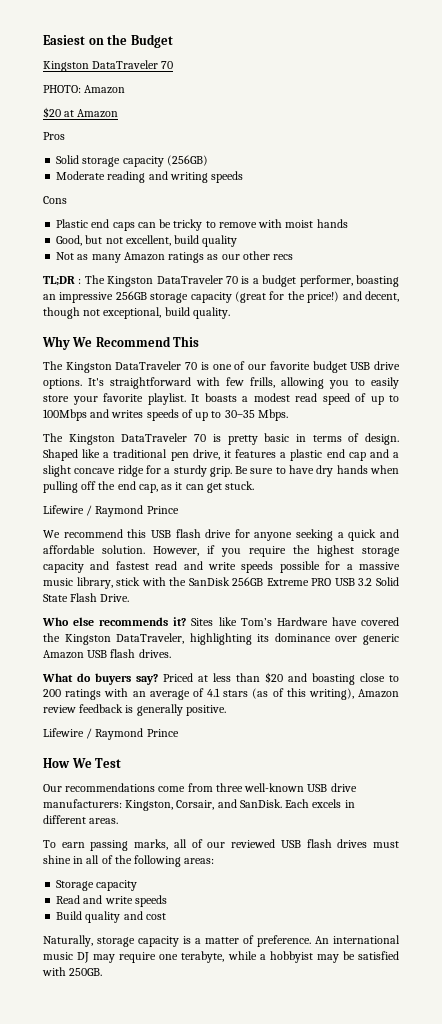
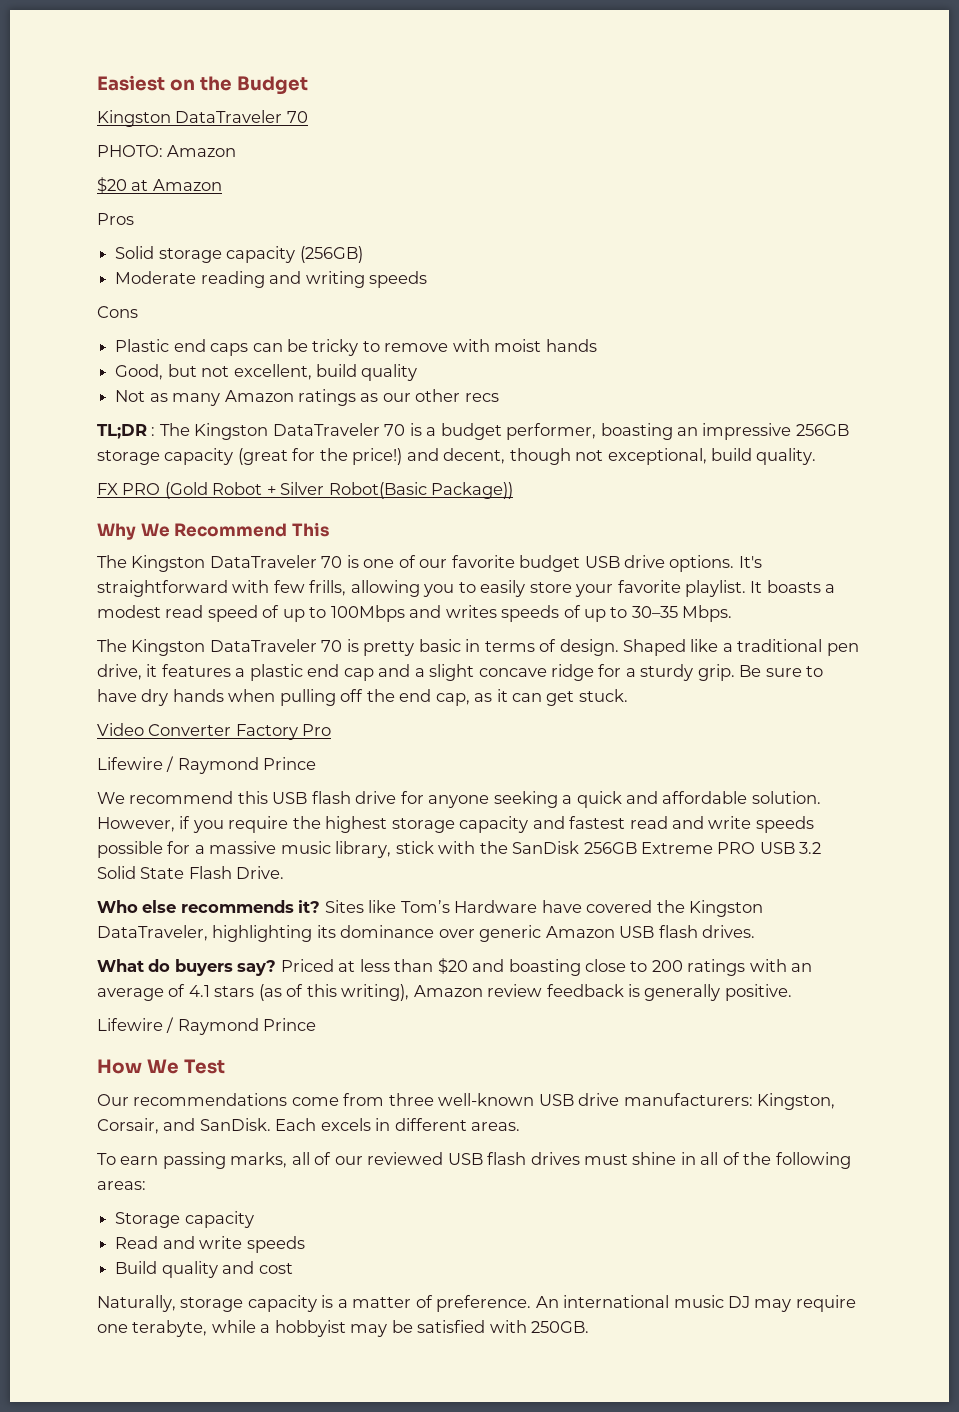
+ FX PRO (Gold Robot + Silver Robot(Basic Package))
+ Video Converter Factory Pro

